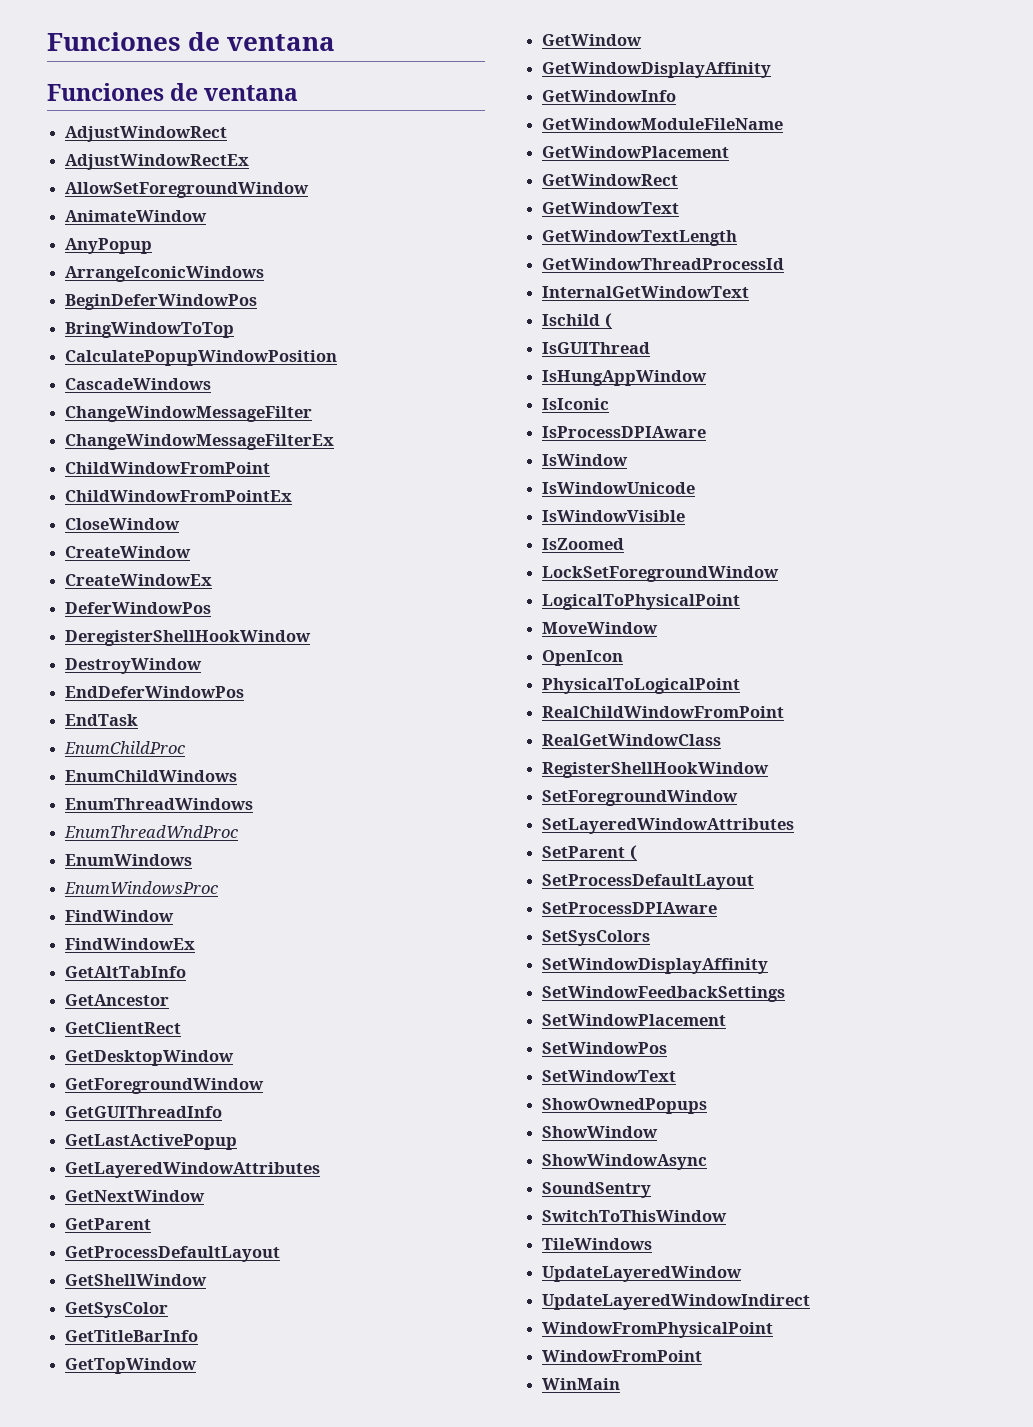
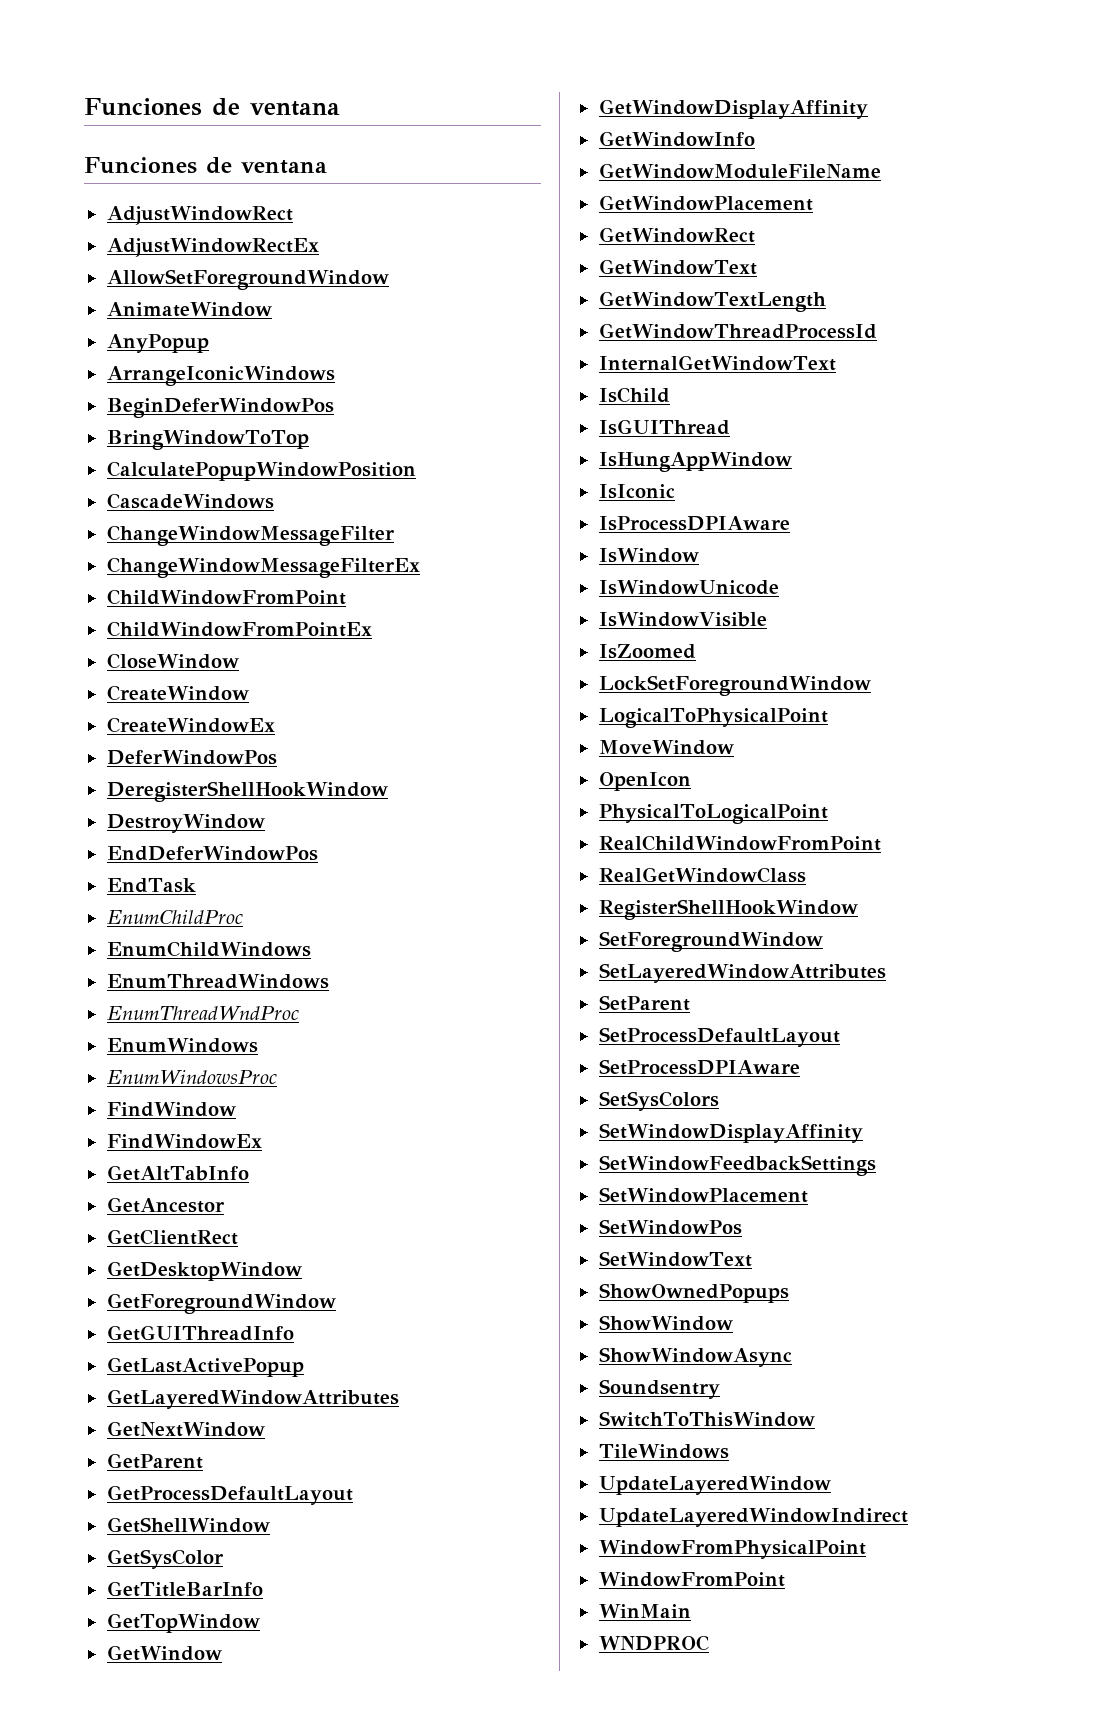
- Ischild (
+ IsChild
- SetParent (
+ SetParent
- SoundSentry
+ Soundsentry
+ WNDPROC

